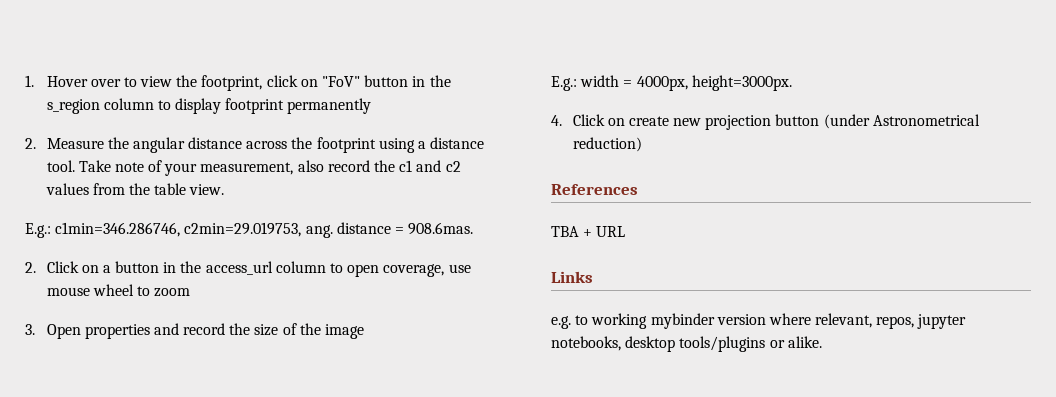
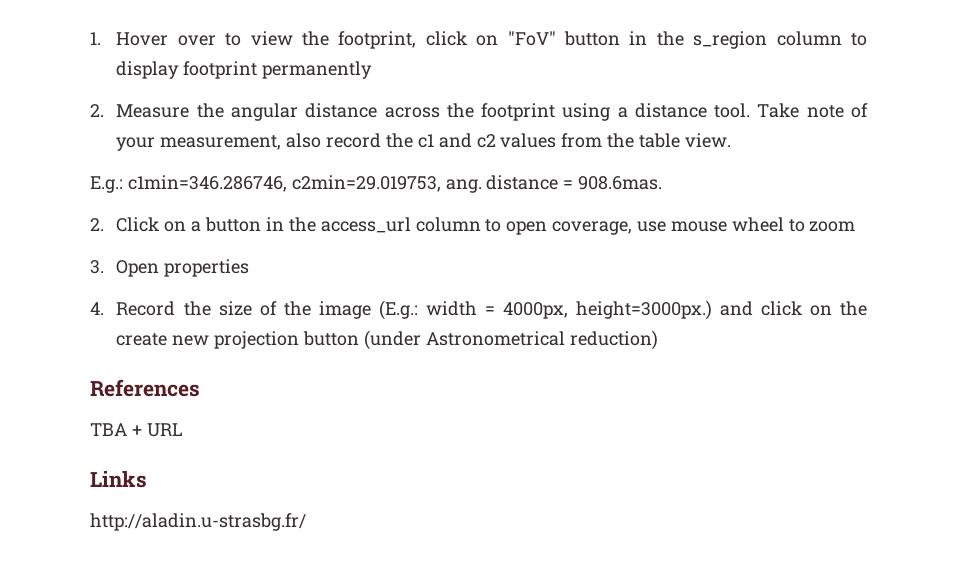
- 3. Open properties and record the size of the image
- E.g.: width = 4000px, height=3000px.
- 4. Click on create new projection button (under Astronometrical reduction)
+ 3. Open properties
+ 4. Record the size of the image (E.g.: width = 4000px, height=3000px.) and click on the create new projection button (under Astronometrical reduction)
- e.g. to working mybinder version where relevant, repos, jupyter notebooks, desktop tools/plugins or alike.
+ http://aladin.u-strasbg.fr/

